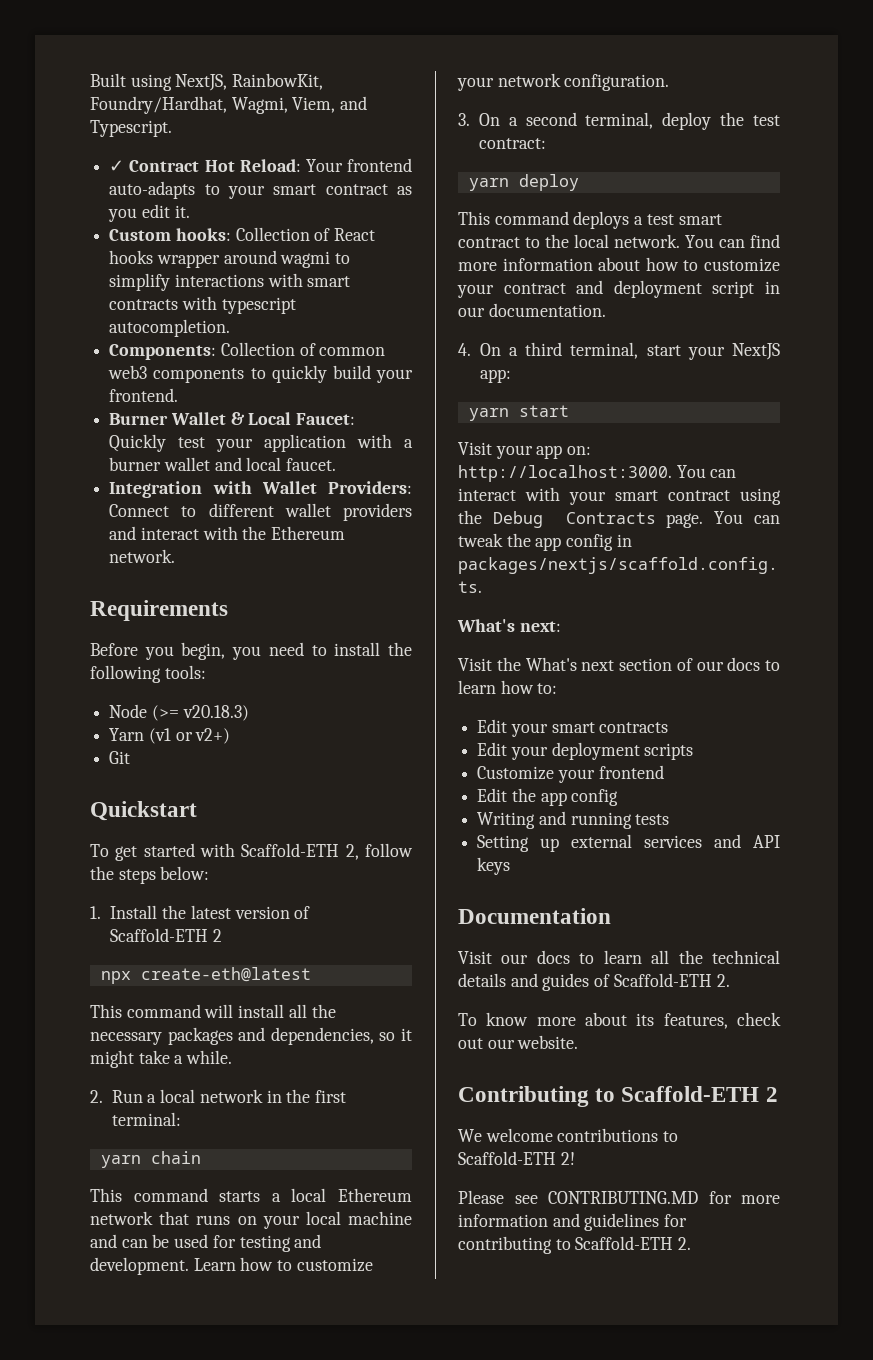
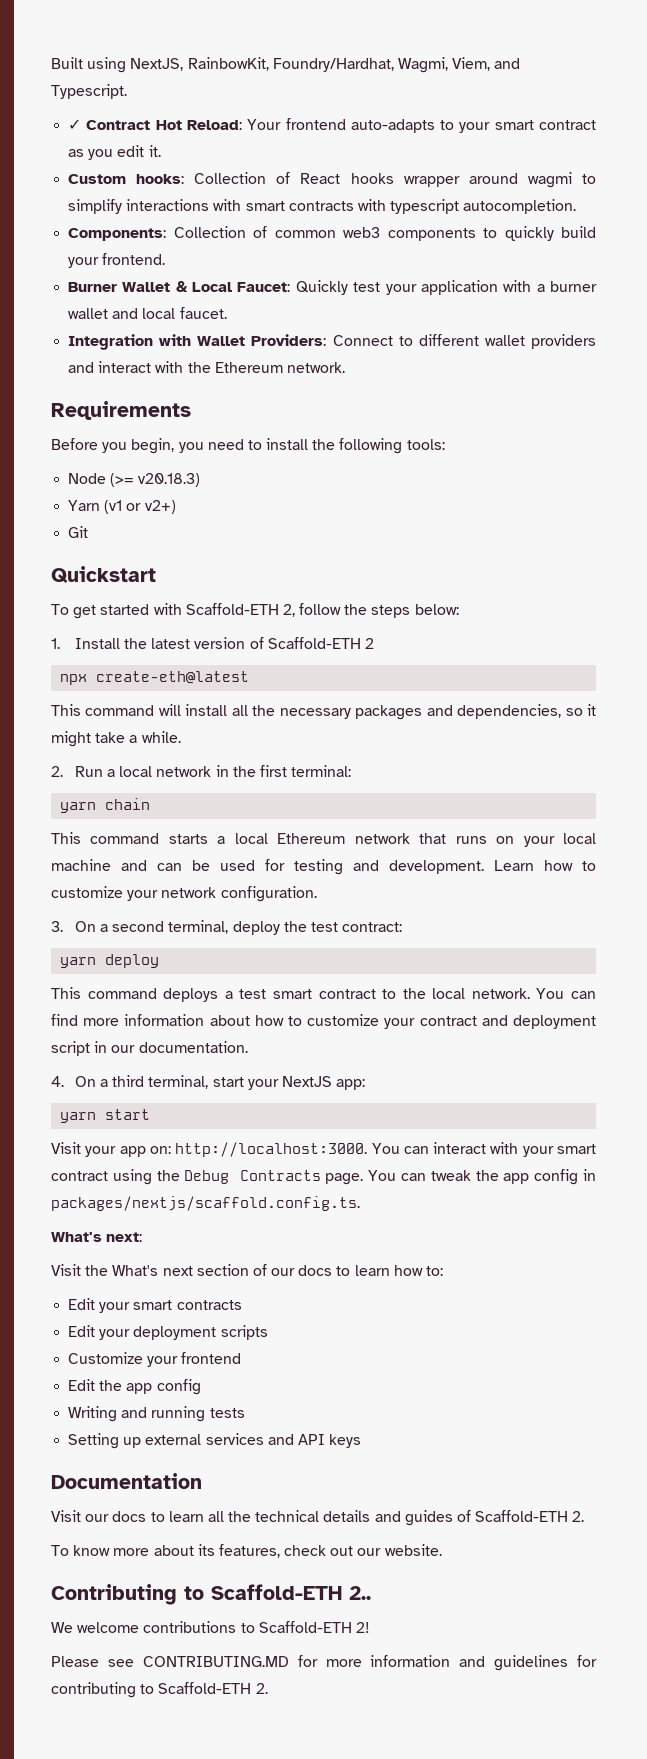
- Contributing to Scaffold-ETH 2
+ Contributing to Scaffold-ETH 2..

